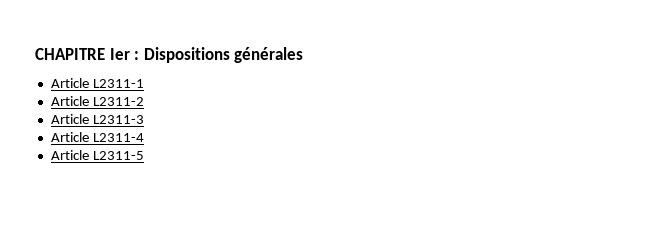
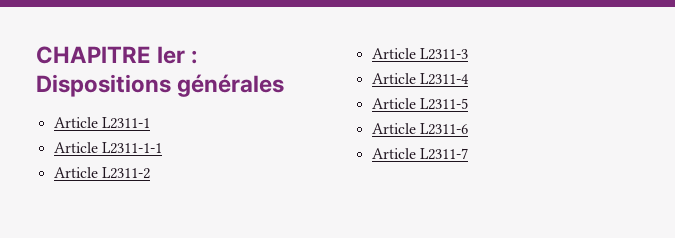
+ Article L2311-1-1
+ Article L2311-6
+ Article L2311-7

